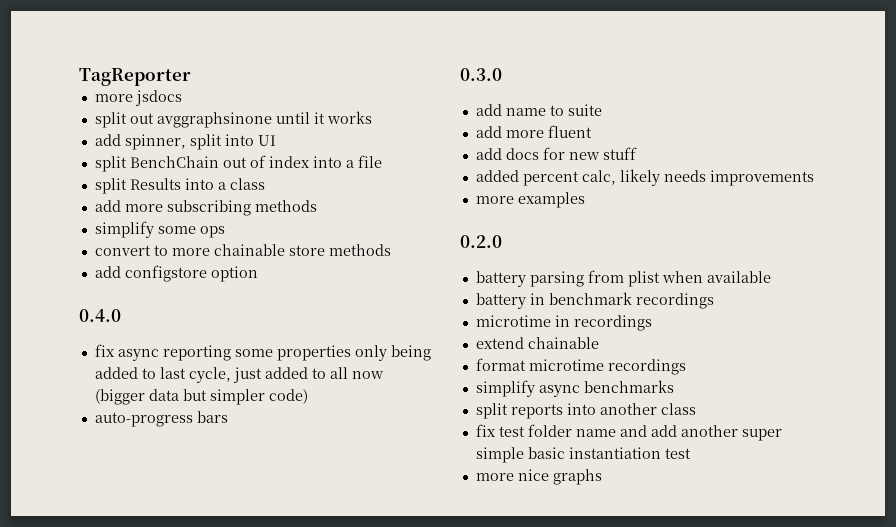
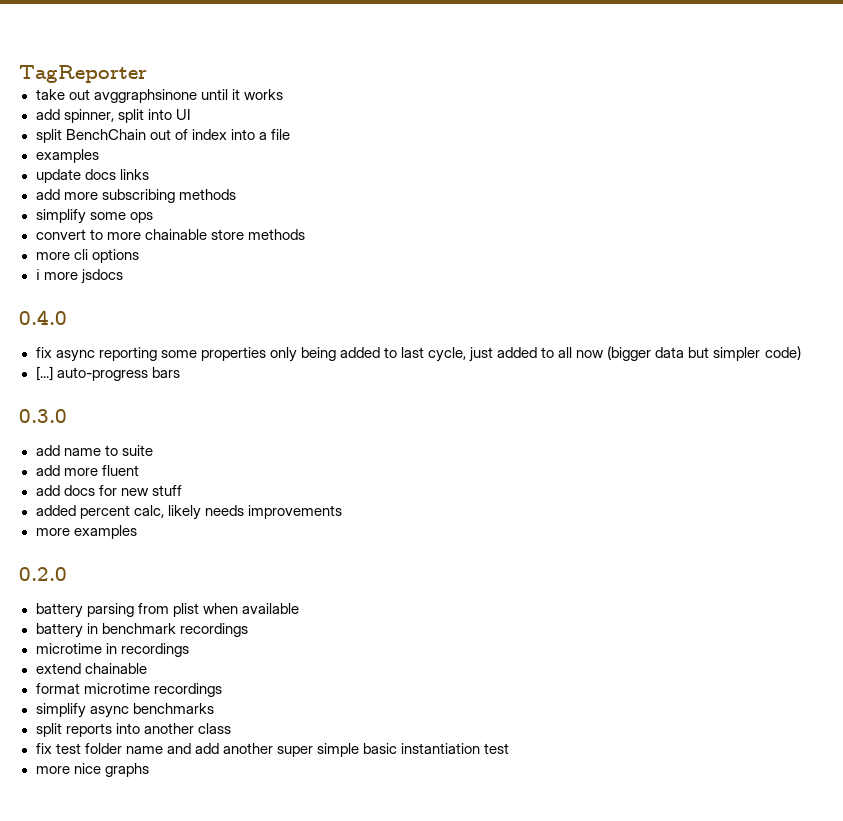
- more jsdocs
- split out avggraphsinone until it works
+ take out avggraphsinone until it works
  split BenchChain out of index into a file
- split Results into a class
+ examples
+ update docs links
- add configstore option
+ more cli options
+ ℹ more jsdocs
- auto-progress bars
+ [...] auto-progress bars

